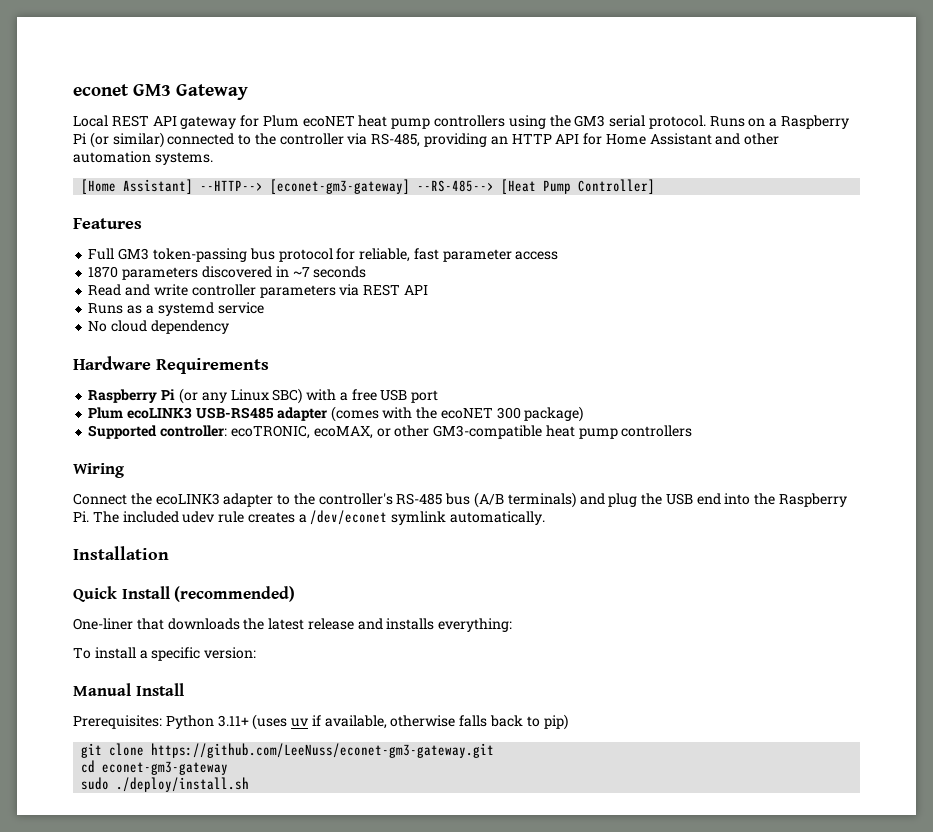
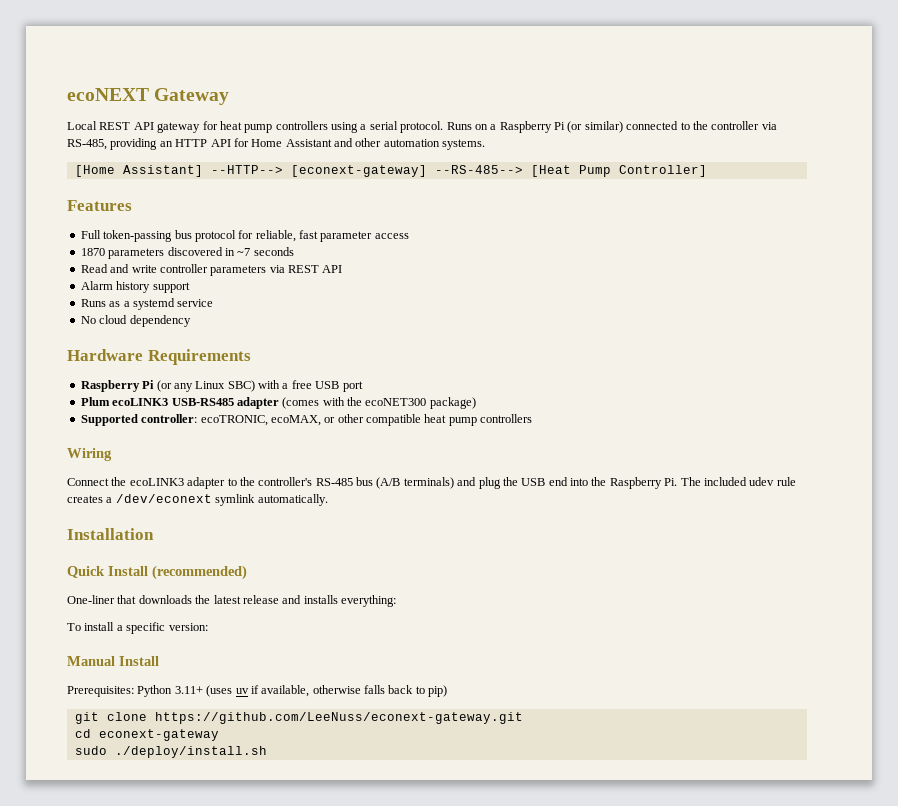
- econet GM3 Gateway
+ ecoNEXT Gateway
- Local REST API gateway for Plum ecoNET heat pump controllers using the GM3 serial protocol.
+ Local REST API gateway for heat pump controllers using a serial protocol.
- [Home Assistant] --HTTP--> [econet-gm3-gateway] --RS-485--> [Heat Pump Controller]
+ [Home Assistant] --HTTP--> [econext-gateway] --RS-485--> [Heat Pump Controller]
- Full GM3 token-passing bus protocol for reliable, fast parameter access
+ Full token-passing bus protocol for reliable, fast parameter access
+ Alarm history support
- Plum ecoLINK3 USB-RS485 adapter (comes with the ecoNET 300 package)
+ Plum ecoLINK3 USB-RS485 adapter (comes with the ecoNET300 package)
- Supported controller: ecoTRONIC, ecoMAX, or other GM3-compatible heat pump controllers
+ Supported controller: ecoTRONIC, ecoMAX, or other compatible heat pump controllers
- Connect the ecoLINK3 adapter to the controller's RS-485 bus (A/B terminals) and plug the USB end into the Raspberry Pi. The included udev rule creates a /dev/econet symlink automatically.
+ Connect the ecoLINK3 adapter to the controller's RS-485 bus (A/B terminals) and plug the USB end into the Raspberry Pi. The included udev rule creates a /dev/econext symlink automatically.
- git clone https://github.com/LeeNuss/econet-gm3-gateway.git
+ git clone https://github.com/LeeNuss/econext-gateway.git
- cd econet-gm3-gateway
+ cd econext-gateway

